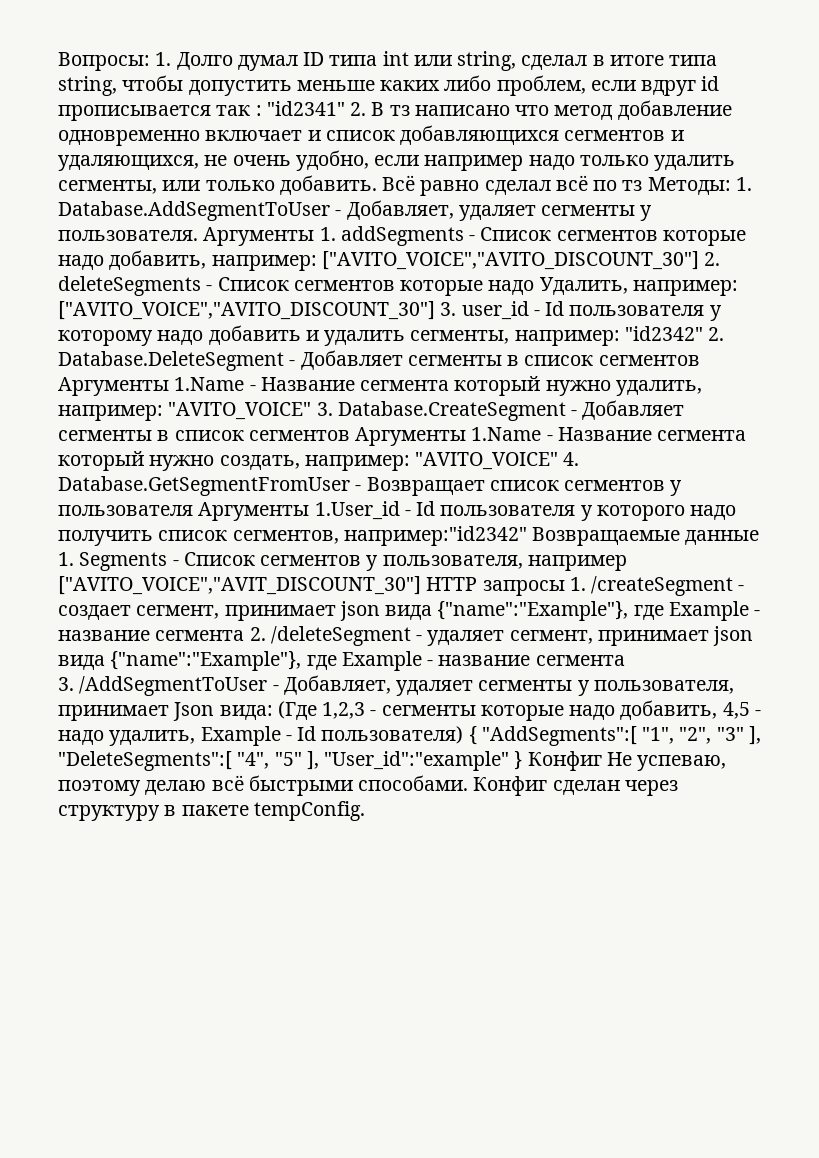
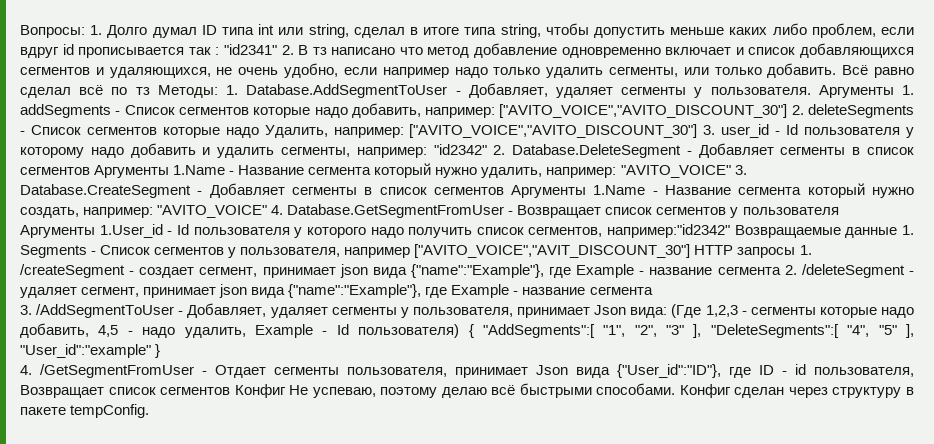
- 3. /AddSegmentToUser - Добавляет, удаляет сегменты у пользователя, принимает Json вида: (Где 1,2,3 - сегменты которые надо добавить, 4,5 - надо удалить, Example - Id пользователя) { "AddSegments":[ "1", "2", "3" ], "DeleteSegments":[ "4", "5" ], "User_id":"example" } Конфиг Не успеваю, поэтому делаю всё быстрыми способами.
+ 3. /AddSegmentToUser - Добавляет, удаляет сегменты у пользователя, принимает Json вида: (Где 1,2,3 - сегменты которые надо добавить, 4,5 - надо удалить, Example - Id пользователя) { "AddSegments":[ "1", "2", "3" ], "DeleteSegments":[ "4", "5" ], "User_id":"example" }
+ 4. /GetSegmentFromUser - Отдает сегменты пользователя, принимает Json вида {"User_id":"ID"}, где ID - id пользователя, Возвращает список сегментов Конфиг Не успеваю, поэтому делаю всё быстрыми способами.

